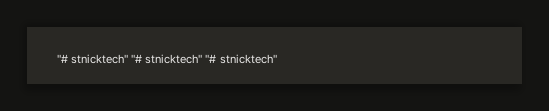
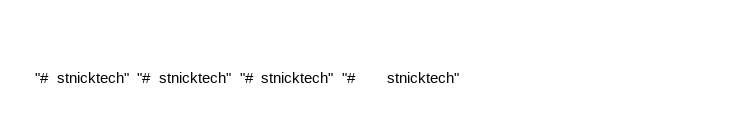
- "# stnicktech" "# stnicktech" "# stnicktech"
+ "# stnicktech" "# stnicktech" "# stnicktech" "# stnicktech"

